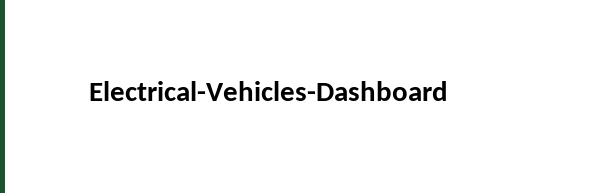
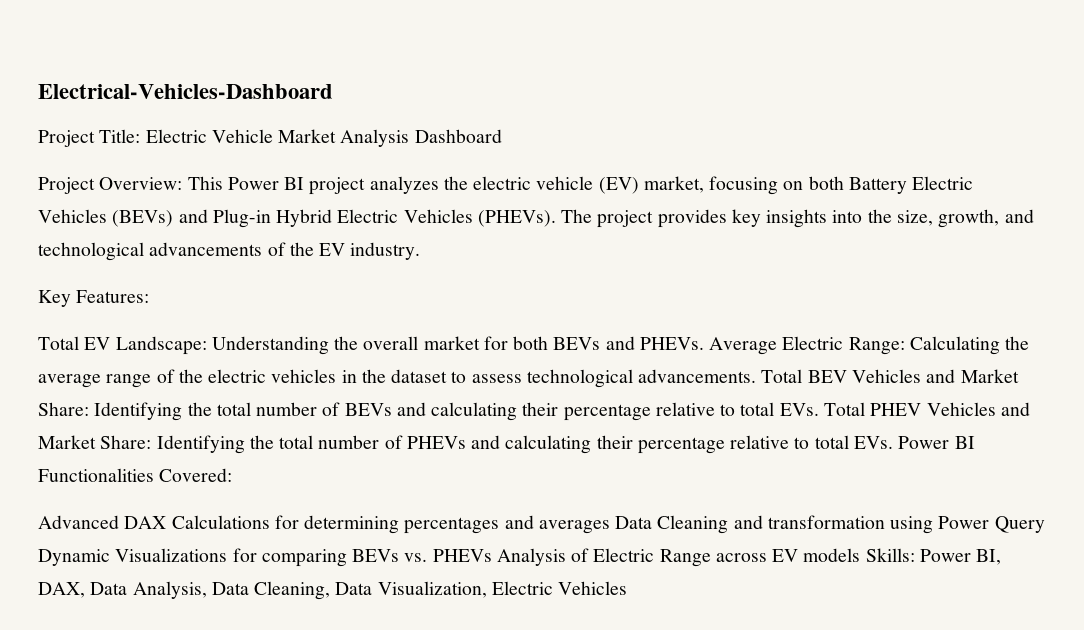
+ Project Title: Electric Vehicle Market Analysis Dashboard
+ Project Overview: This Power BI project analyzes the electric vehicle (EV) market, focusing on both Battery Electric Vehicles (BEVs) and Plug-in Hybrid Electric Vehicles (PHEVs). The project provides key insights into the size, growth, and technological advancements of the EV industry.
+ Key Features:
+ Total EV Landscape: Understanding the overall market for both BEVs and PHEVs. Average Electric Range: Calculating the average range of the electric vehicles in the dataset to assess technological advancements. Total BEV Vehicles and Market Share: Identifying the total number of BEVs and calculating their percentage relative to total EVs. Total PHEV Vehicles and Market Share: Identifying the total number of PHEVs and calculating their percentage relative to total EVs. Power BI Functionalities Covered:
+ Advanced DAX Calculations for determining percentages and averages Data Cleaning and transformation using Power Query Dynamic Visualizations for comparing BEVs vs. PHEVs Analysis of Electric Range across EV models Skills: Power BI, DAX, Data Analysis, Data Cleaning, Data Visualization, Electric Vehicles

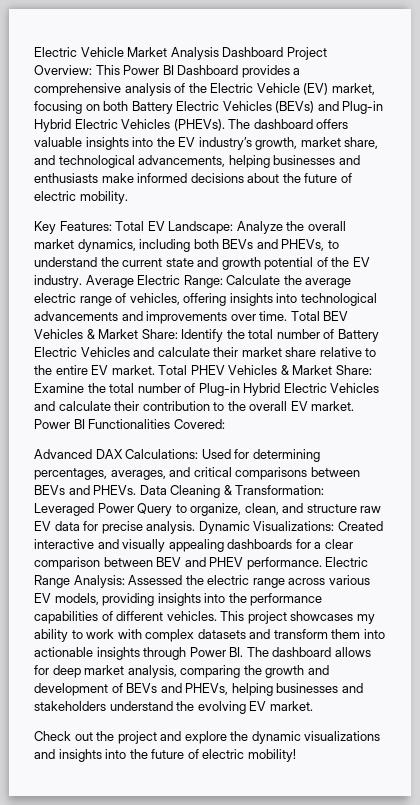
- Electrical-Vehicles-Dashboard
- Project Title: Electric Vehicle Market Analysis Dashboard
- Project Overview: This Power BI project analyzes the electric vehicle (EV) market, focusing on both Battery Electric Vehicles (BEVs) and Plug-in Hybrid Electric Vehicles (PHEVs).
+ Electric Vehicle Market Analysis Dashboard Project Overview: This Power BI Dashboard provides a comprehensive analysis of the Electric Vehicle (EV) market, focusing on both Battery Electric Vehicles (BEVs) and Plug-in Hybrid Electric Vehicles (PHEVs).
- The project provides key insights into the size, growth, and technological advancements of the EV industry.
- Key Features:
- Total EV Landscape: Understanding the overall market for both BEVs and PHEVs.
+ The dashboard offers valuable insights into the EV industry’s growth, market share, and technological advancements, helping businesses and enthusiasts make informed decisions about the future of electric mobility.
+ Key Features: Total EV Landscape: Analyze the overall market dynamics, including both BEVs and PHEVs, to understand the current state and growth potential of the EV industry.
- Average Electric Range: Calculating the average range of the electric vehicles in the dataset to assess technological advancements.
+ Average Electric Range: Calculate the average electric range of vehicles, offering insights into technological advancements and improvements over time.
- Total BEV Vehicles and Market Share: Identifying the total number of BEVs and calculating their percentage relative to total EVs. Total PHEV Vehicles and Market Share: Identifying the total number of PHEVs and calculating their percentage relative to total EVs. Power BI Functionalities Covered:
+ Total BEV Vehicles & Market Share: Identify the total number of Battery Electric Vehicles and calculate their market share relative to the entire EV market. Total PHEV Vehicles & Market Share: Examine the total number of Plug-in Hybrid Electric Vehicles and calculate their contribution to the overall EV market. Power BI Functionalities Covered:
- Advanced DAX Calculations for determining percentages and averages Data Cleaning and transformation using Power Query Dynamic Visualizations for comparing BEVs vs. PHEVs Analysis of Electric Range across EV models Skills: Power BI, DAX, Data Analysis, Data Cleaning, Data Visualization, Electric Vehicles
+ Advanced DAX Calculations: Used for determining percentages, averages, and critical comparisons between BEVs and PHEVs. Data Cleaning & Transformation: Leveraged Power Query to organize, clean, and structure raw EV data for precise analysis. Dynamic Visualizations: Created interactive and visually appealing dashboards for a clear comparison between BEV and PHEV performance. Electric Range Analysis: Assessed the electric range across various EV models, providing insights into the performance capabilities of different vehicles. This project showcases my ability to work with complex datasets and transform them into actionable insights through Power BI. The dashboard allows for deep market analysis, comparing the growth and development of BEVs and PHEVs, helping businesses and stakeholders understand the evolving EV market.
+ Check out the project and explore the dynamic visualizations and insights into the future of electric mobility!

